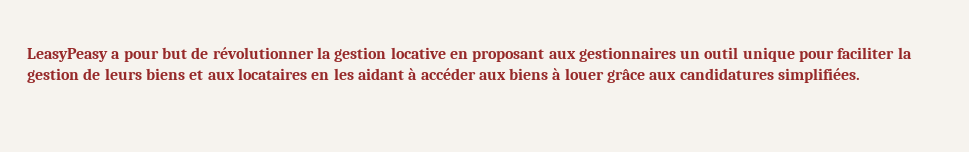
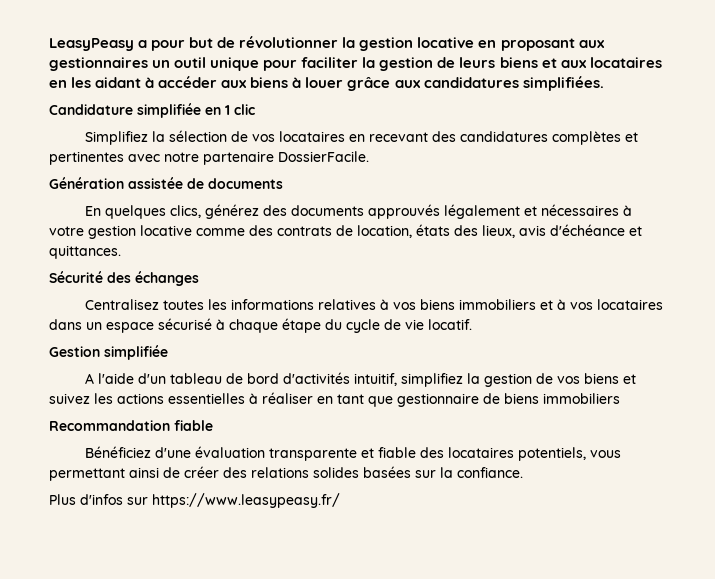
+ Candidature simplifiée en 1 clic
+ Simplifiez la sélection de vos locataires en recevant des candidatures complètes et pertinentes avec notre partenaire DossierFacile.
+ Génération assistée de documents
+ En quelques clics, générez des documents approuvés légalement et nécessaires à votre gestion locative comme des contrats de location, états des lieux, avis d'échéance et quittances.
+ Sécurité des échanges
+ Centralisez toutes les informations relatives à vos biens immobiliers et à vos locataires dans un espace sécurisé à chaque étape du cycle de vie locatif.
+ Gestion simplifiée
+ A l'aide d'un tableau de bord d'activités intuitif, simplifiez la gestion de vos biens et suivez les actions essentielles à réaliser en tant que gestionnaire de biens immobiliers
+ Recommandation fiable
+ Bénéficiez d'une évaluation transparente et fiable des locataires potentiels, vous permettant ainsi de créer des relations solides basées sur la confiance.
+ Plus d'infos sur https://www.leasypeasy.fr/

